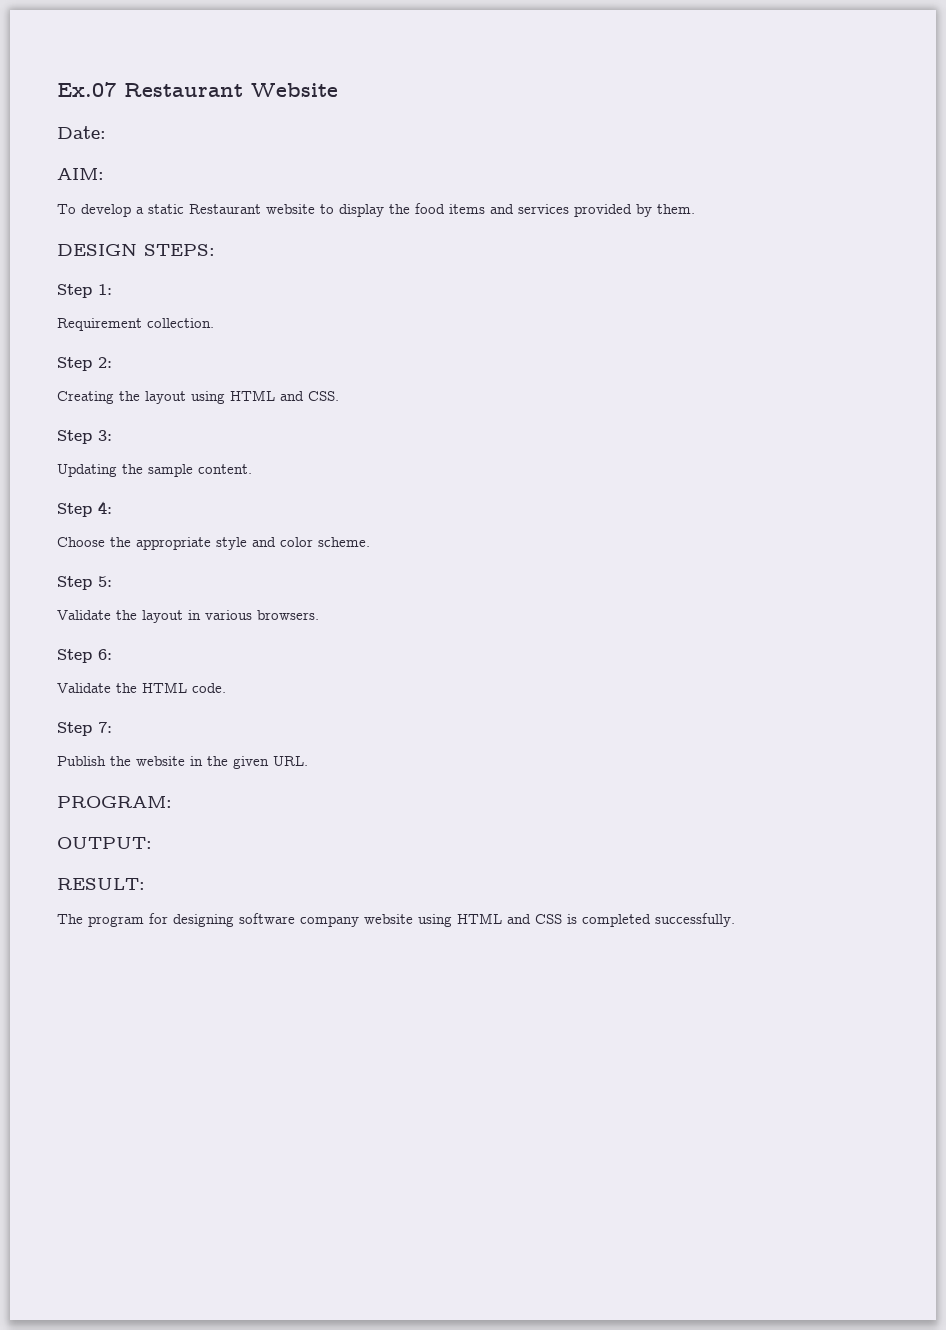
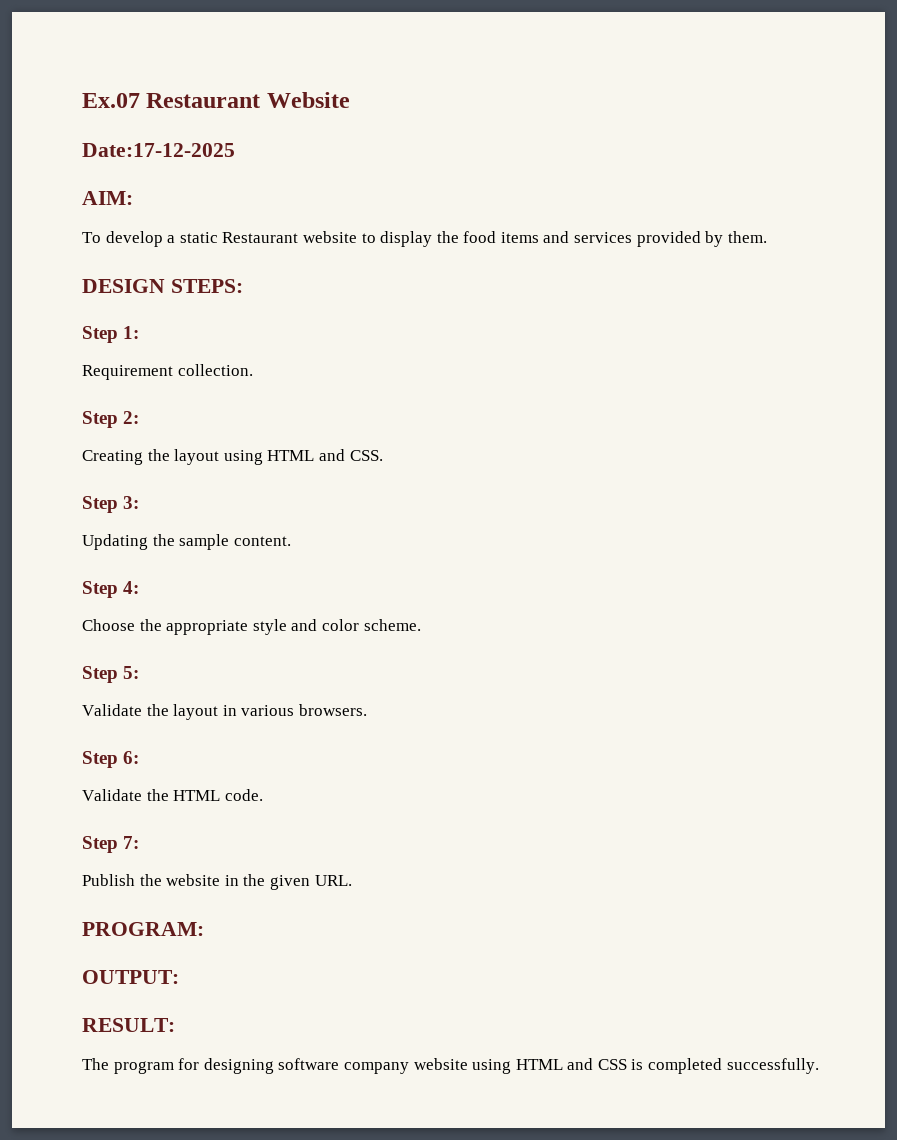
- Date:
+ Date:17-12-2025

